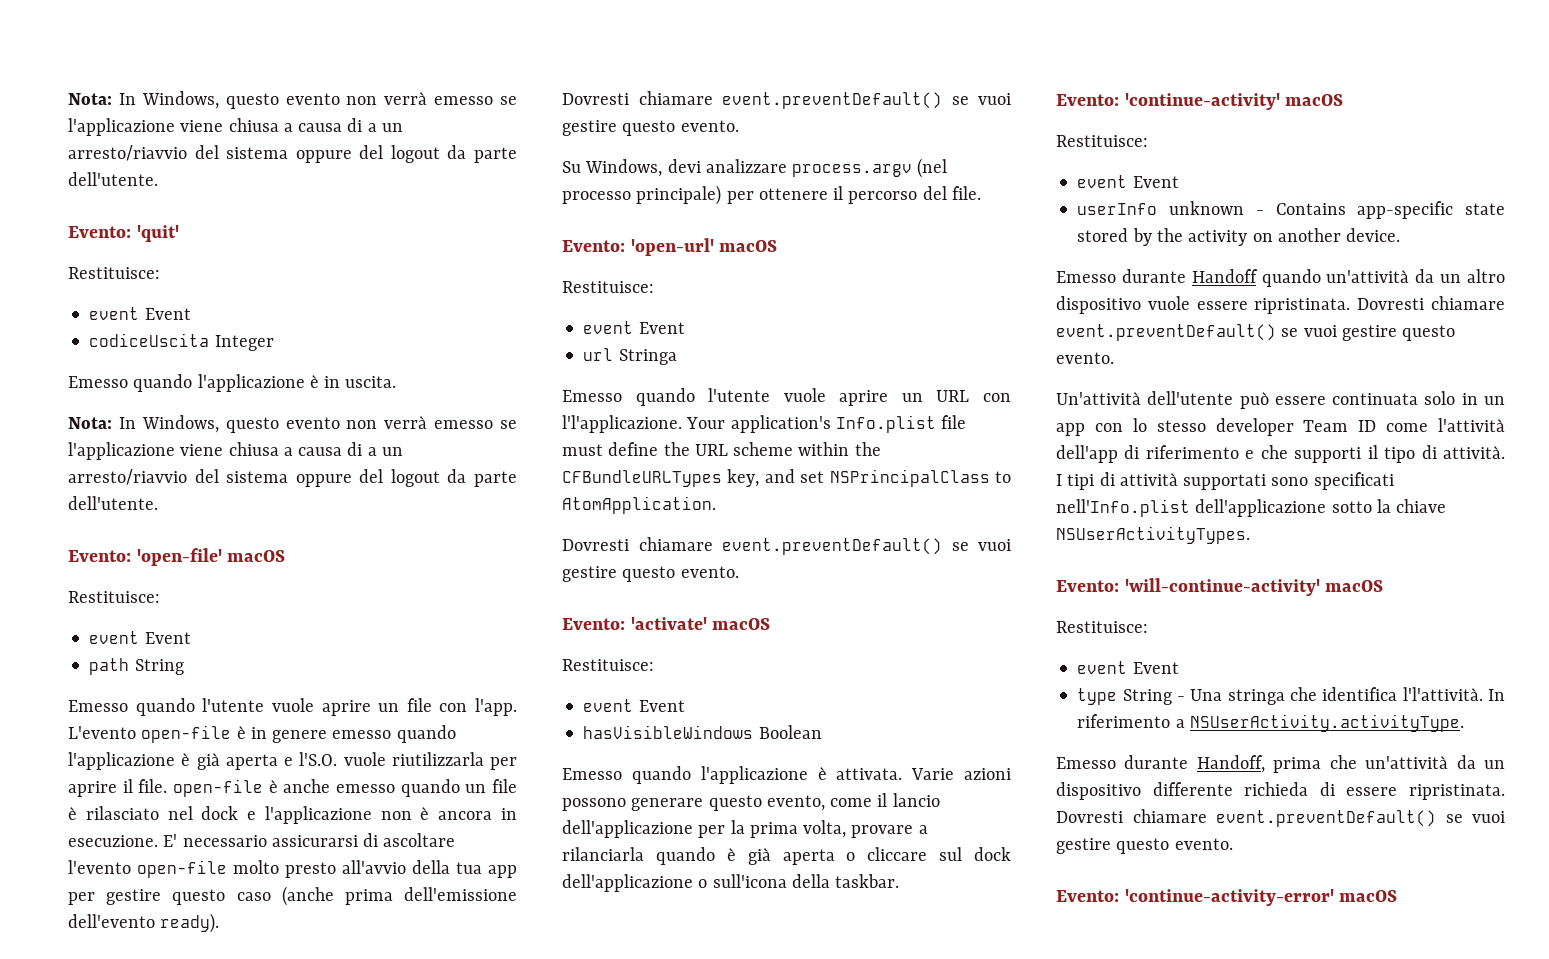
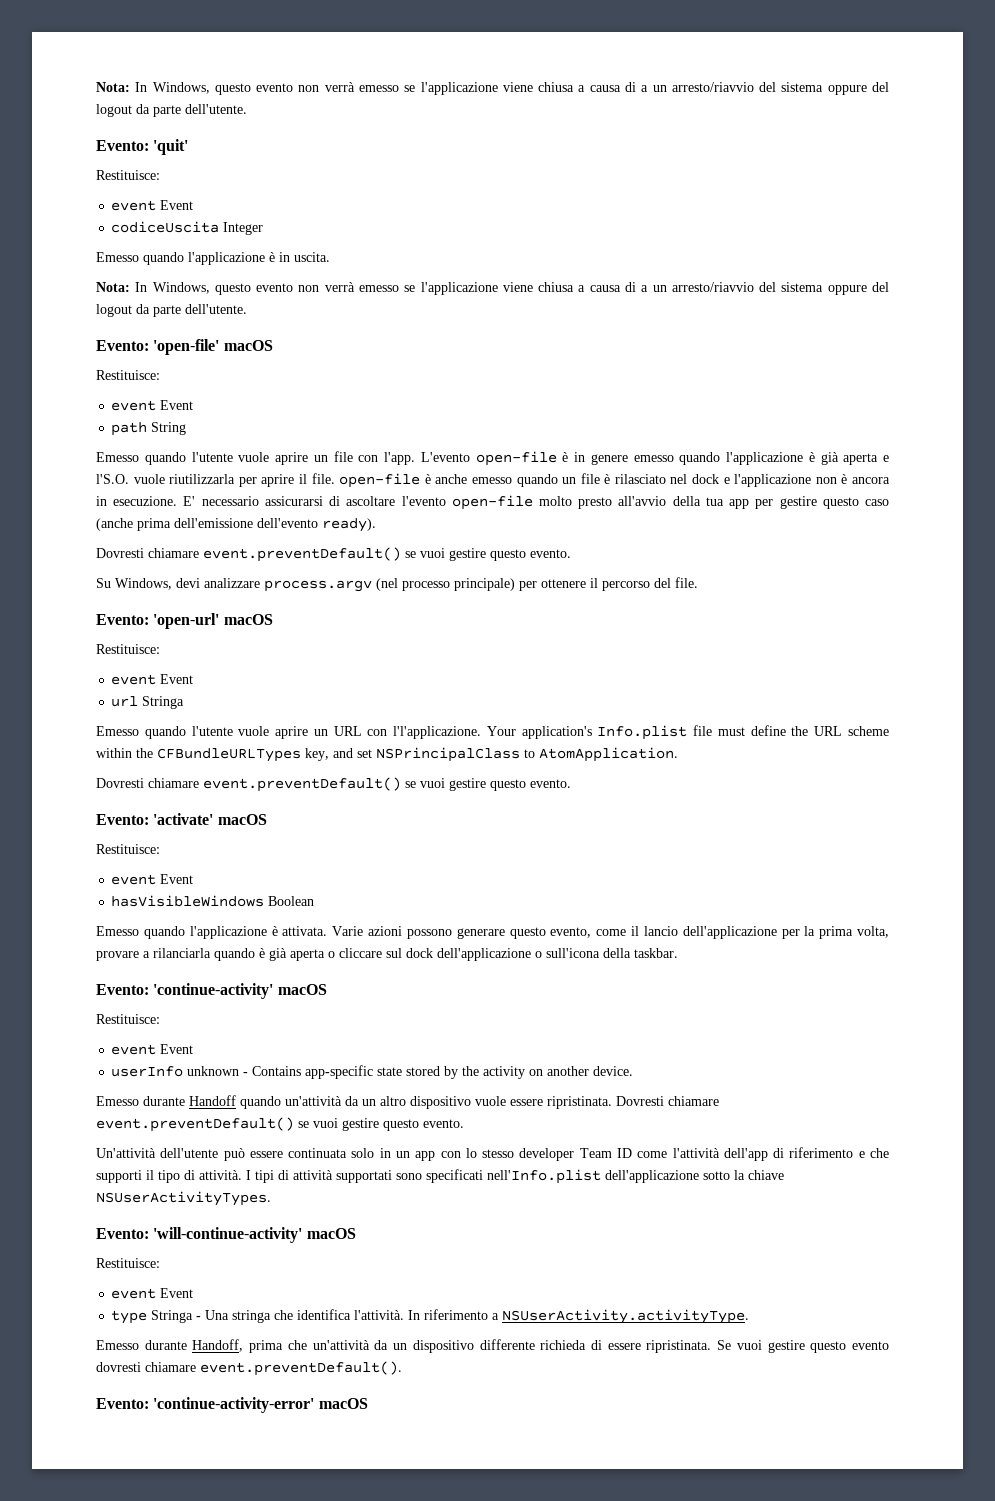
- type String - Una stringa che identifica l'l'attività.
+ type Stringa - Una stringa che identifica l'attività.
- Emesso durante Handoff, prima che un'attività da un dispositivo differente richieda di essere ripristinata. Dovresti chiamare event.preventDefault() se vuoi gestire questo evento.
+ Emesso durante Handoff, prima che un'attività da un dispositivo differente richieda di essere ripristinata. Se vuoi gestire questo evento dovresti chiamare event.preventDefault().

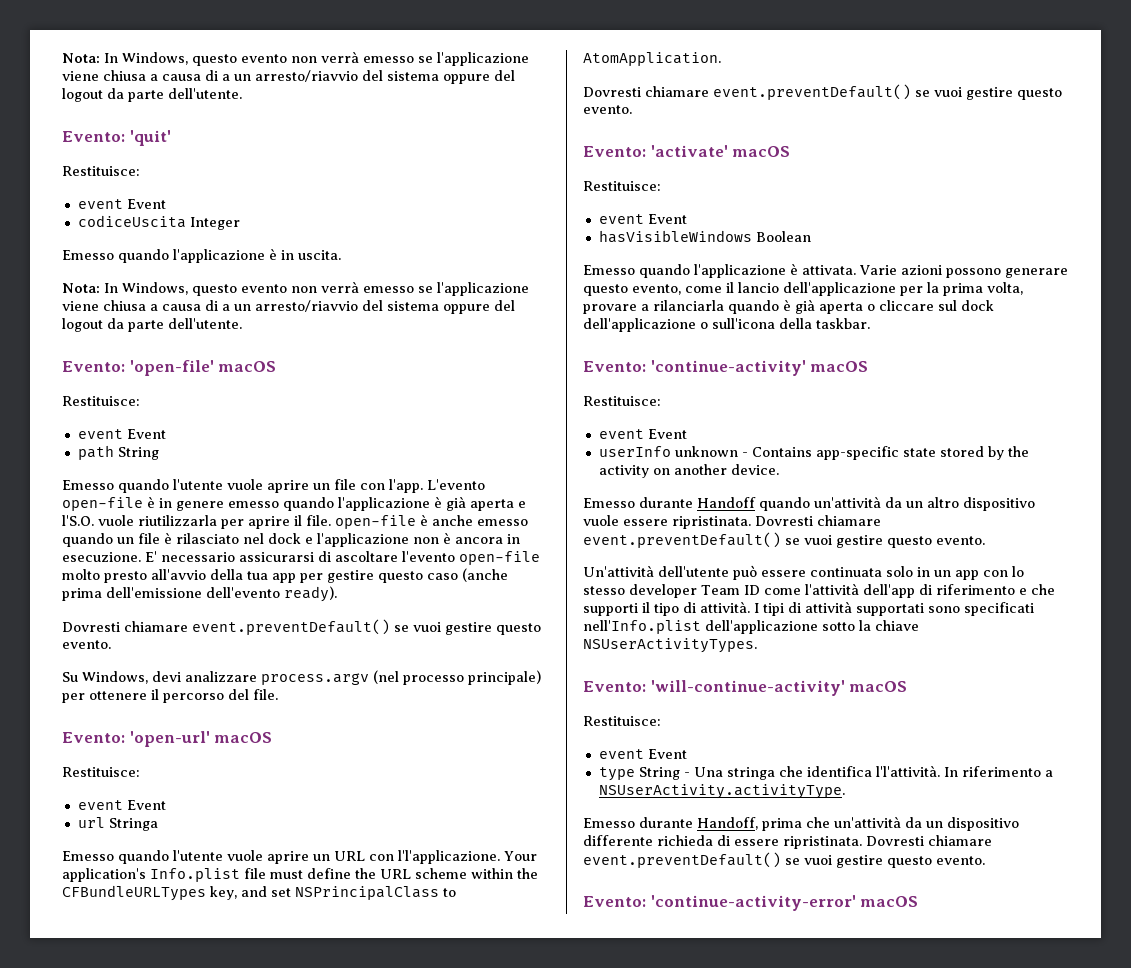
- type Stringa - Una stringa che identifica l'attività.
+ type String - Una stringa che identifica l'l'attività.
- Emesso durante Handoff, prima che un'attività da un dispositivo differente richieda di essere ripristinata. Se vuoi gestire questo evento dovresti chiamare event.preventDefault().
+ Emesso durante Handoff, prima che un'attività da un dispositivo differente richieda di essere ripristinata. Dovresti chiamare event.preventDefault() se vuoi gestire questo evento.

